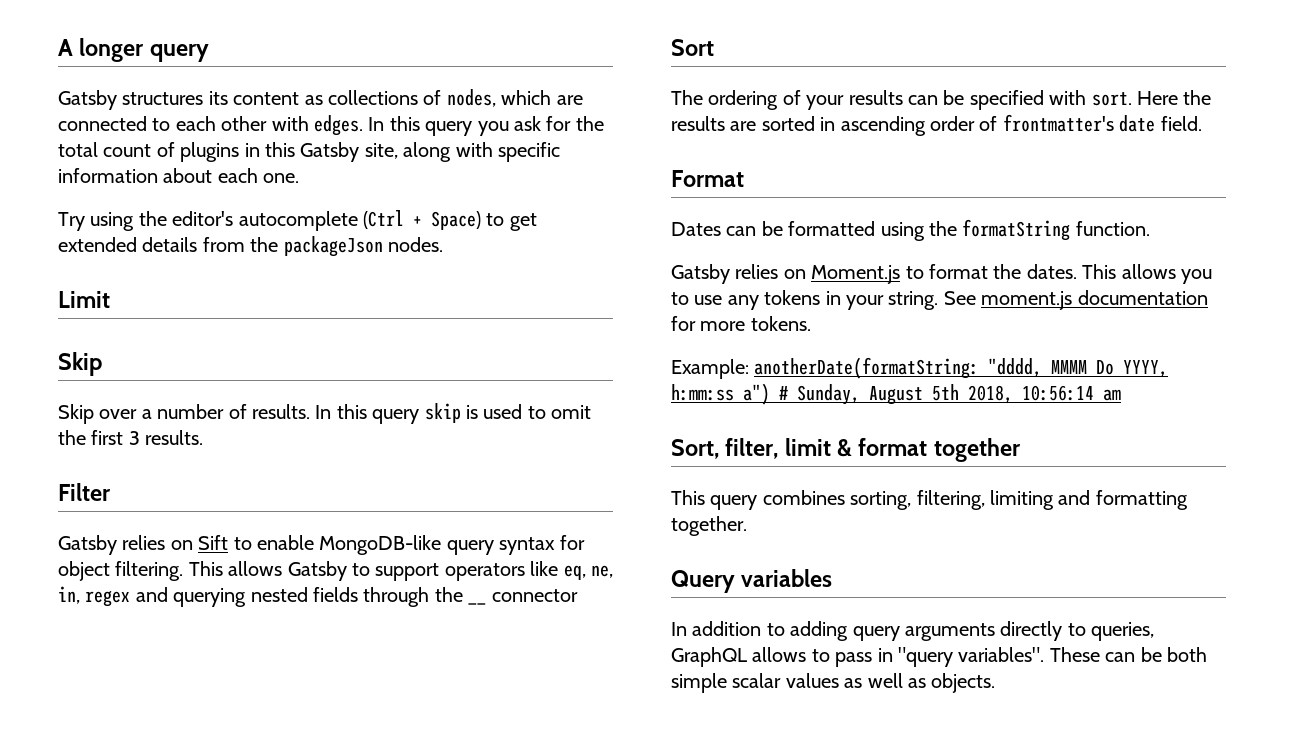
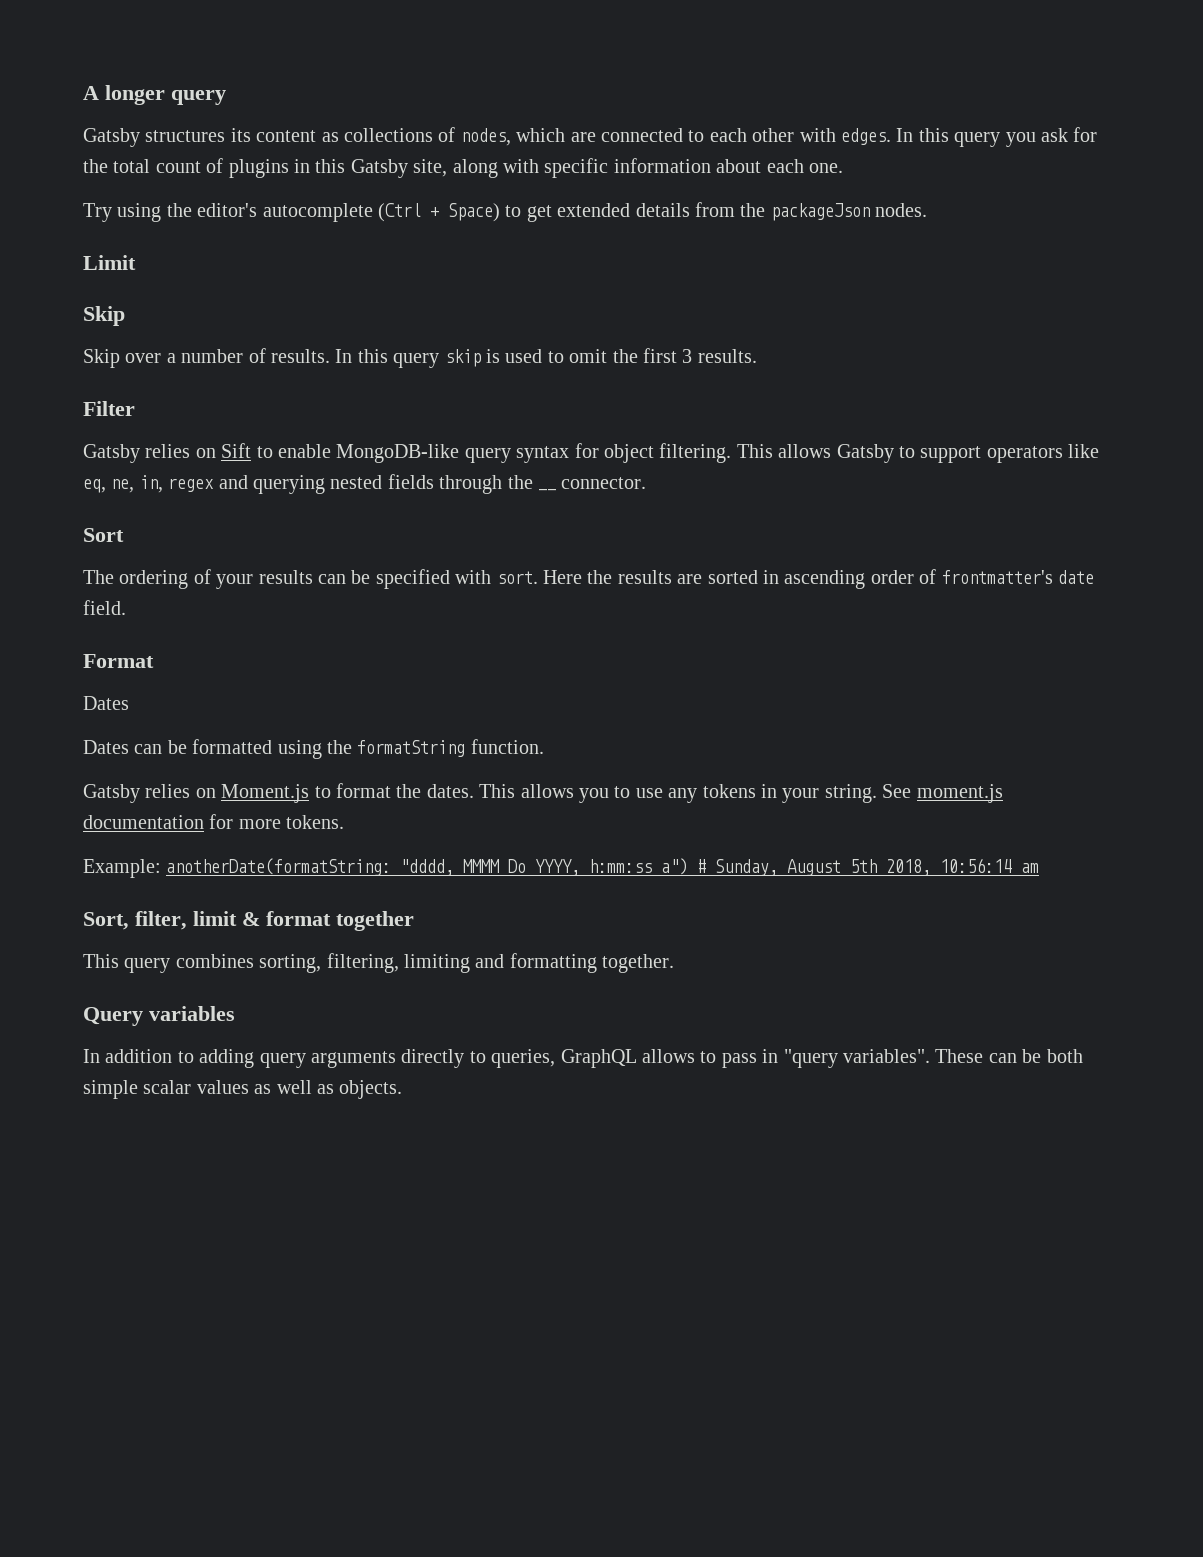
- This allows Gatsby to support operators like eq, ne, in, regex and querying nested fields through the __ connector
+ This allows Gatsby to support operators like eq, ne, in, regex and querying nested fields through the __ connector.
  Format
+ Dates

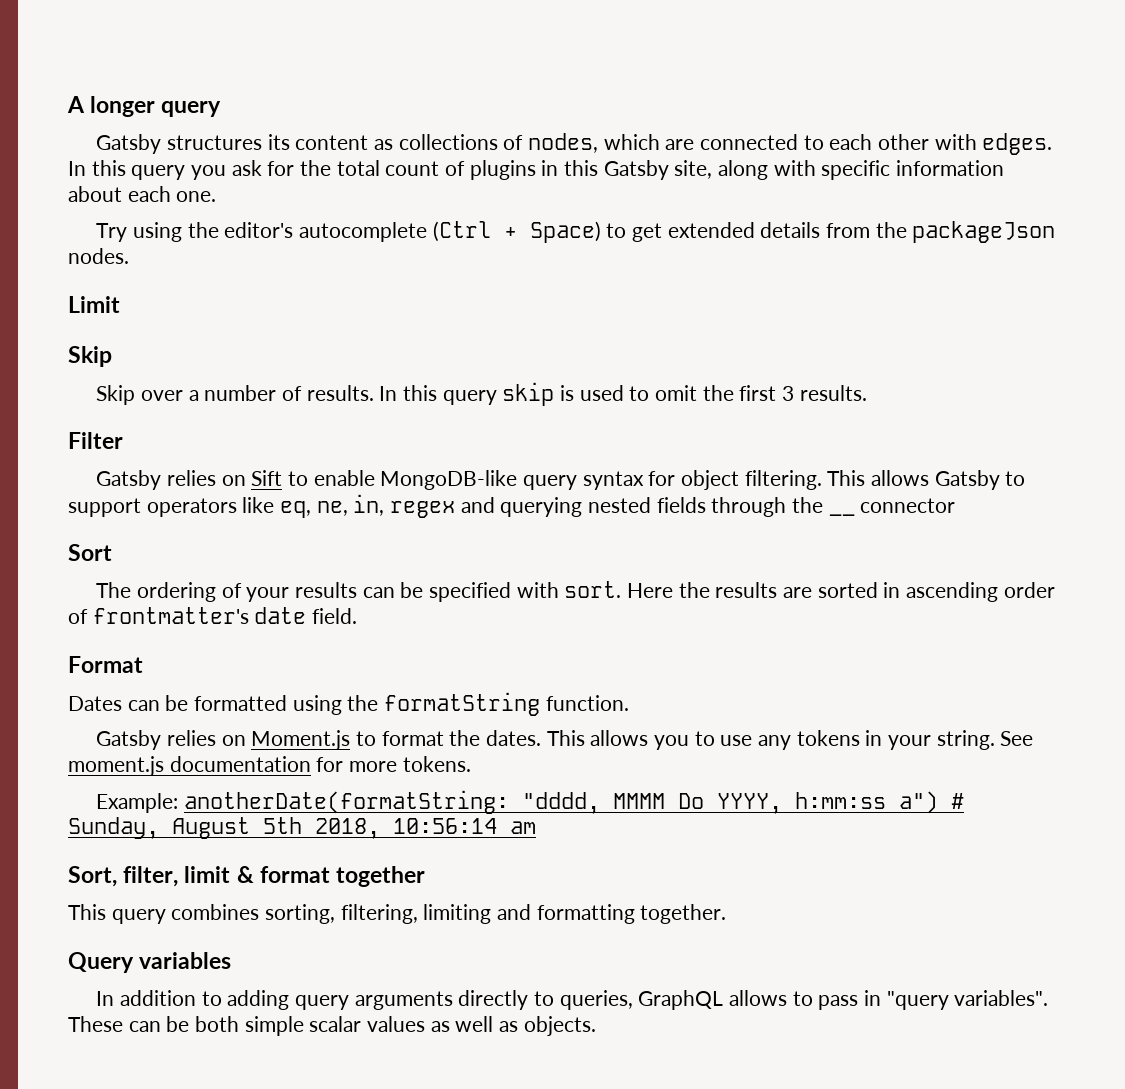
- This allows Gatsby to support operators like eq, ne, in, regex and querying nested fields through the __ connector.
+ This allows Gatsby to support operators like eq, ne, in, regex and querying nested fields through the __ connector
  Format
- Dates

